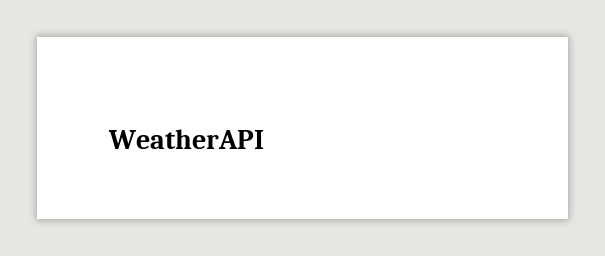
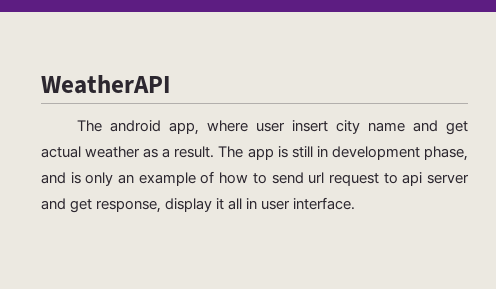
+ The android app, where user insert city name and get actual weather as a result. The app is still in development phase, and is only an example of how to send url request to api server and get response, display it all in user interface.

